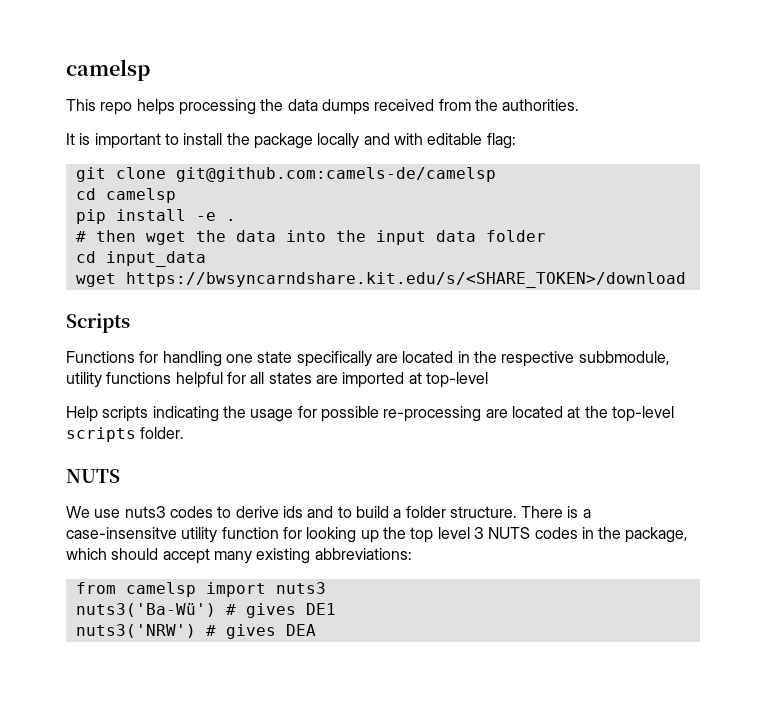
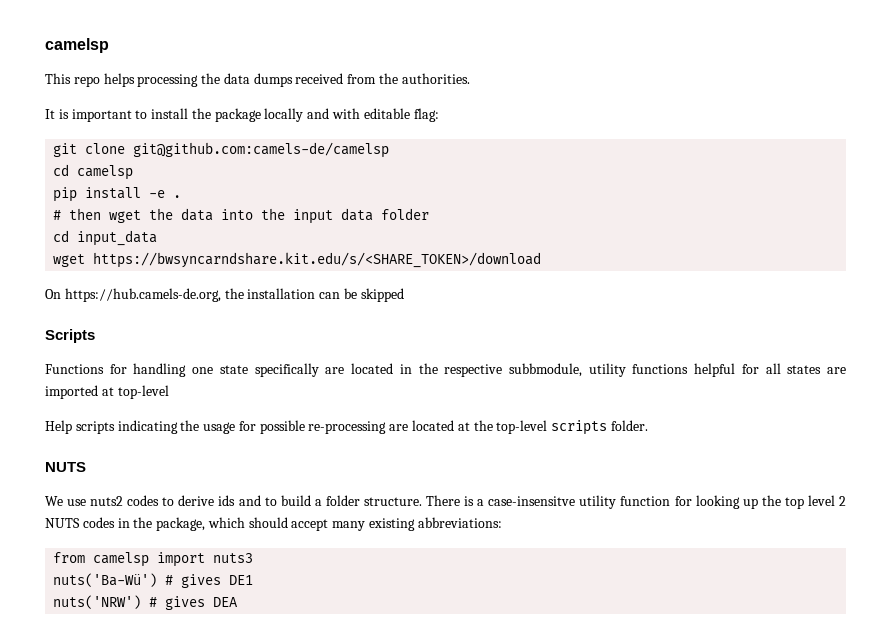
+ On https://hub.camels-de.org, the installation can be skipped
- We use nuts3 codes to derive ids and to build a folder structure.
+ We use nuts2 codes to derive ids and to build a folder structure.
- There is a case-insensitve utility function for looking up the top level 3 NUTS codes in the package, which should accept many existing abbreviations:
+ There is a case-insensitve utility function for looking up the top level 2 NUTS codes in the package, which should accept many existing abbreviations:
- nuts3('Ba-Wü') # gives DE1
+ nuts('Ba-Wü') # gives DE1
- nuts3('NRW') # gives DEA
+ nuts('NRW') # gives DEA

